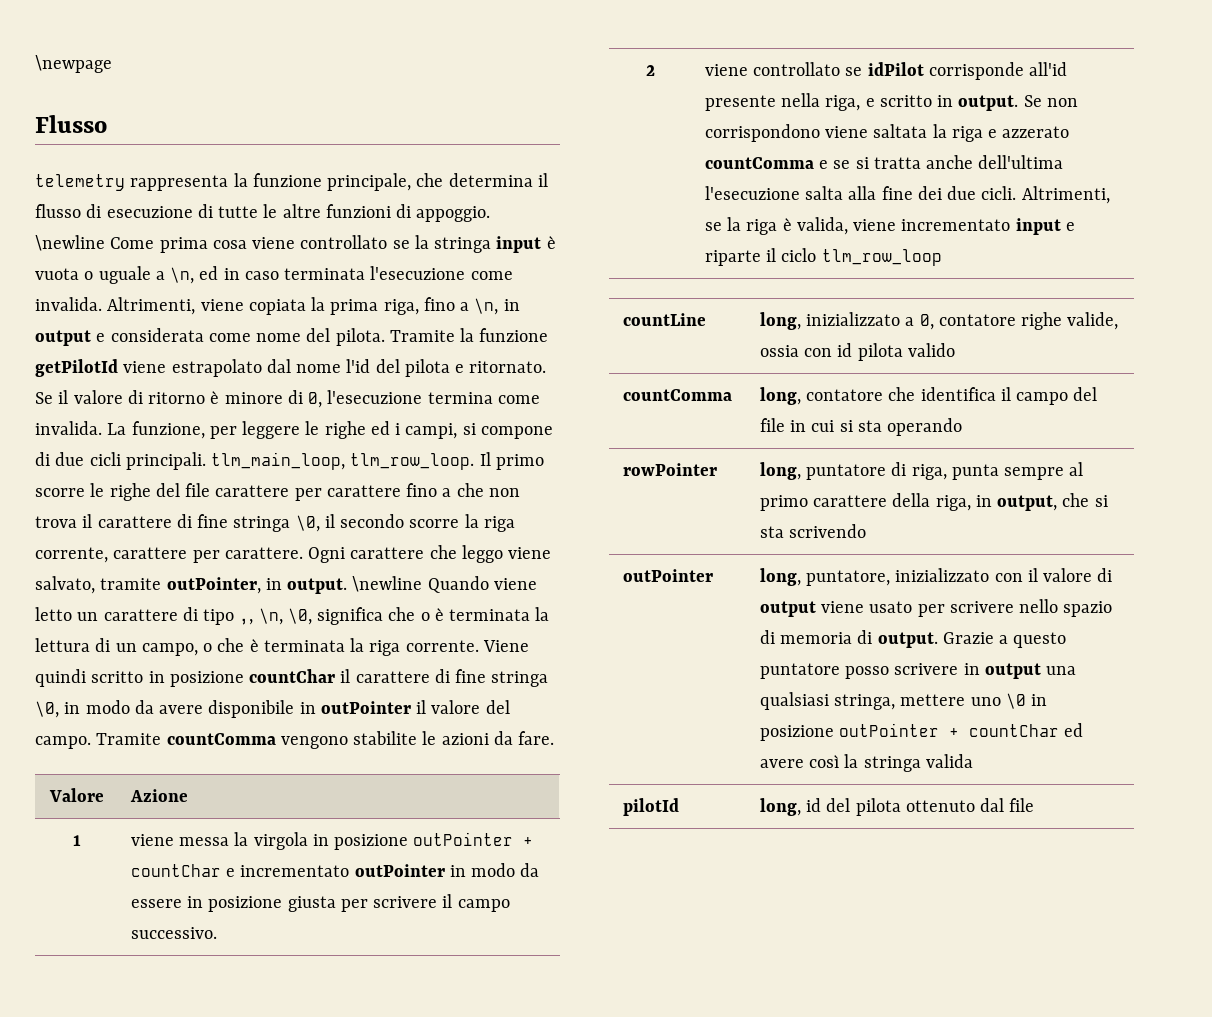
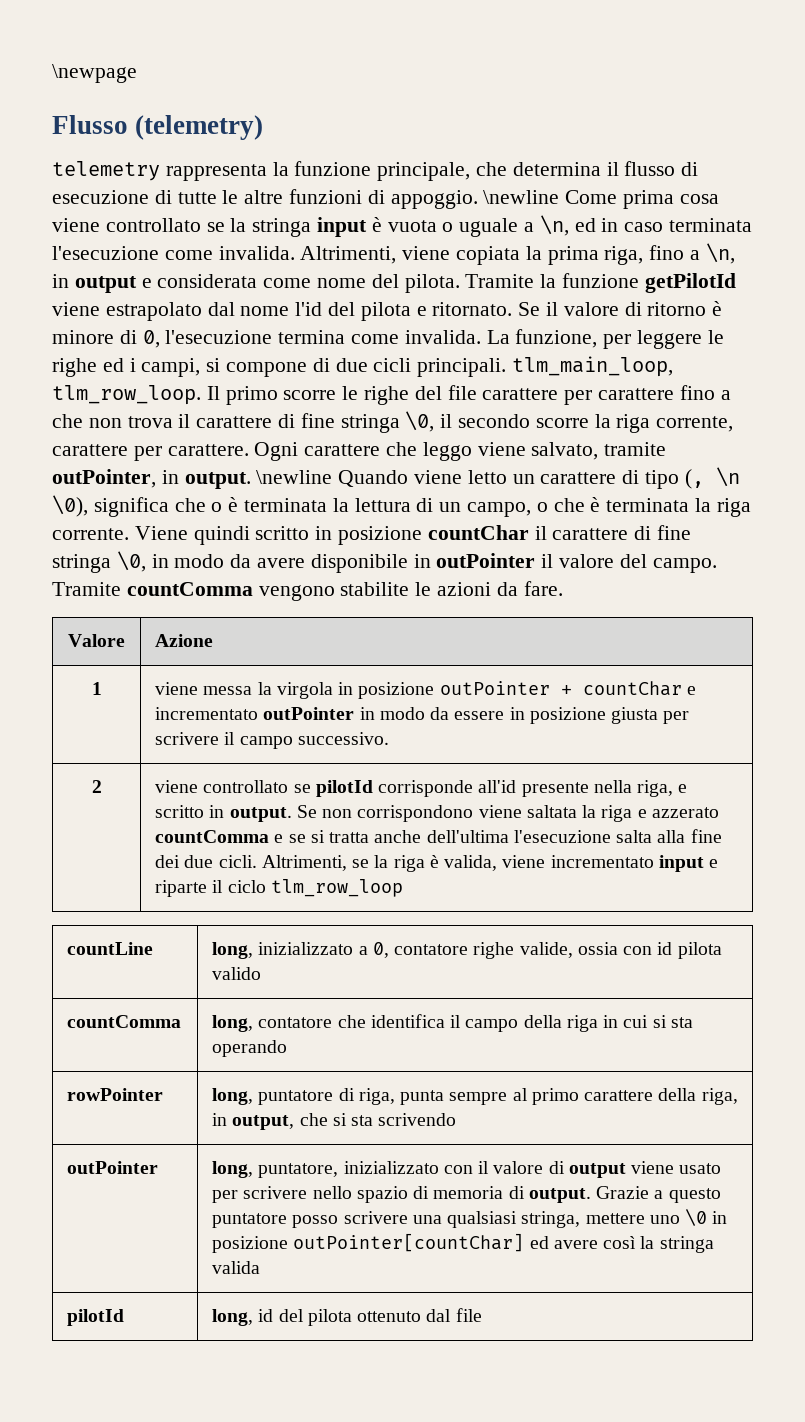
- Flusso
+ Flusso (telemetry)
- \newline Quando viene letto un carattere di tipo ,, \n, \0, significa che o è terminata la lettura di un campo, o che è terminata la riga corrente.
+ \newline Quando viene letto un carattere di tipo (, \n \0), significa che o è terminata la lettura di un campo, o che è terminata la riga corrente.
- viene controllato se idPilot corrisponde all'id presente nella riga, e scritto in output.
+ viene controllato se pilotId corrisponde all'id presente nella riga, e scritto in output.
- countComma | long, contatore che identifica il campo del file in cui si sta operando
+ countComma | long, contatore che identifica il campo della riga in cui si sta operando
- Grazie a questo puntatore posso scrivere in output una qualsiasi stringa, mettere uno \0 in posizione outPointer + countChar ed avere così la stringa valida
+ Grazie a questo puntatore posso scrivere una qualsiasi stringa, mettere uno \0 in posizione outPointer[countChar] ed avere così la stringa valida

